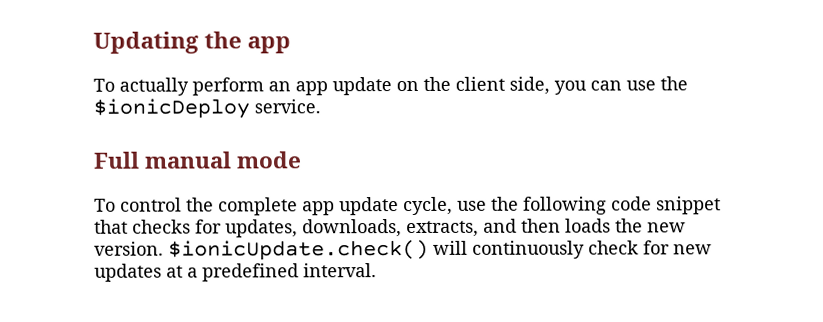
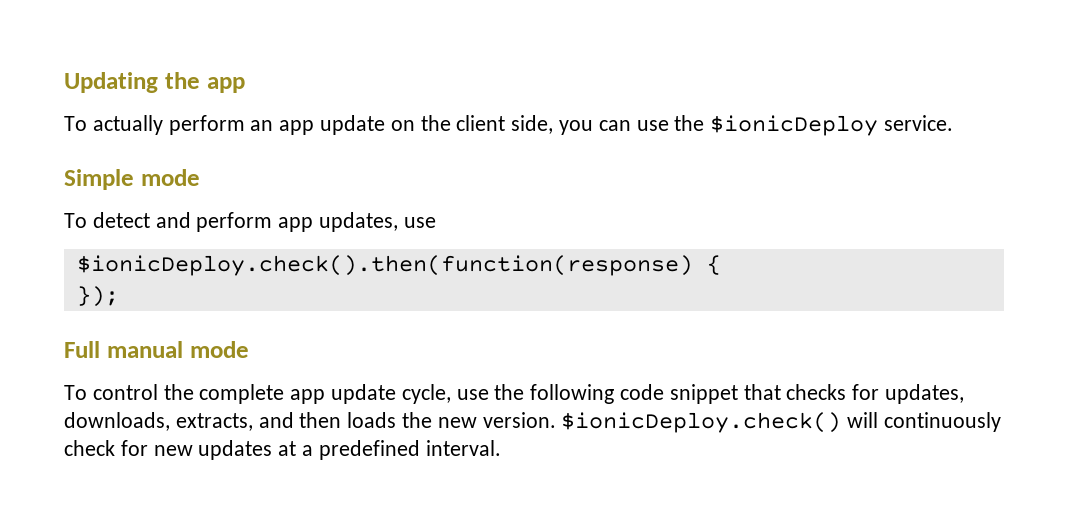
+ Simple mode
+ To detect and perform app updates, use
+ $ionicDeploy.check().then(function(response) {
+ });
- $ionicUpdate.check() will continuously check for new updates at a predefined interval.
+ $ionicDeploy.check() will continuously check for new updates at a predefined interval.

